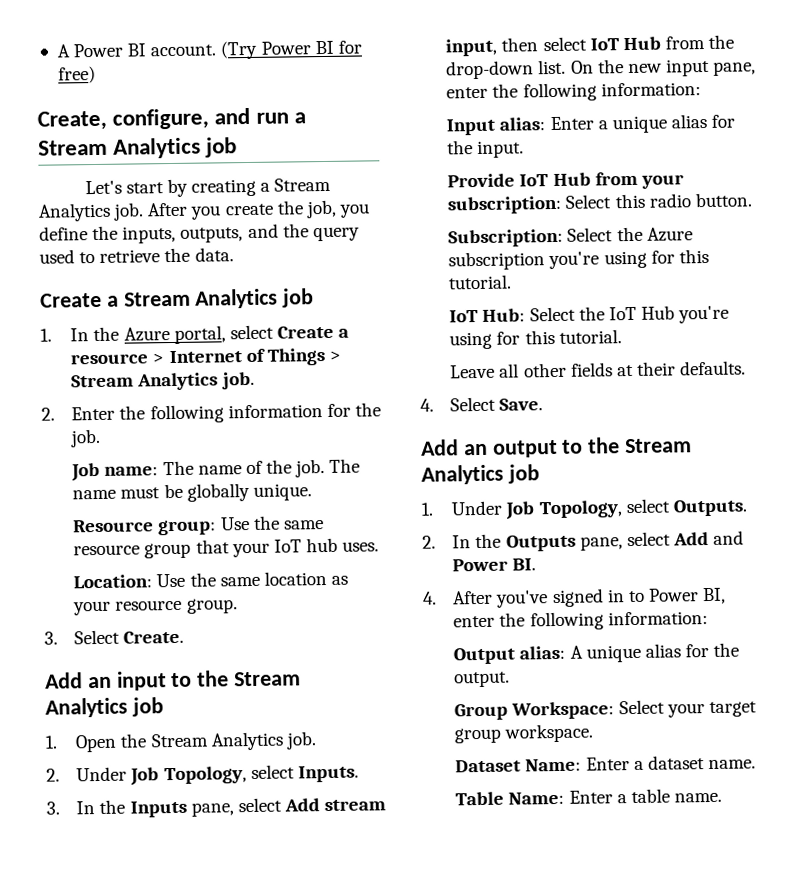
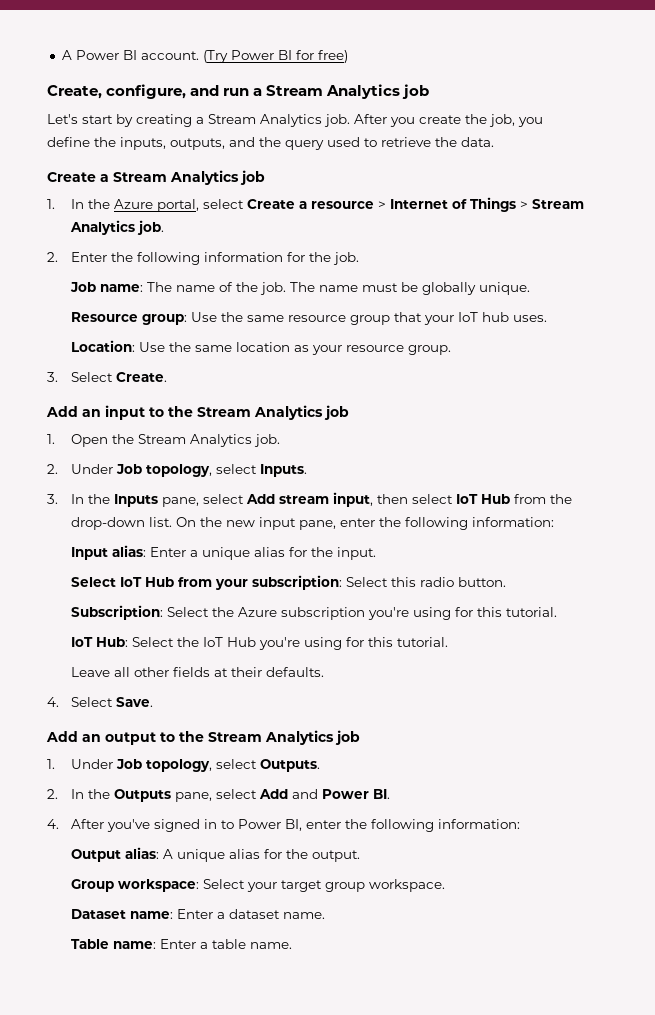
- 2. Under Job Topology, select Inputs.
+ 2. Under Job topology, select Inputs.
- Provide IoT Hub from your subscription: Select this radio button.
+ Select IoT Hub from your subscription: Select this radio button.
- 1. Under Job Topology, select Outputs.
+ 1. Under Job topology, select Outputs.
- Group Workspace: Select your target group workspace.
+ Group workspace: Select your target group workspace.
- Dataset Name: Enter a dataset name.
+ Dataset name: Enter a dataset name.
- Table Name: Enter a table name.
+ Table name: Enter a table name.

